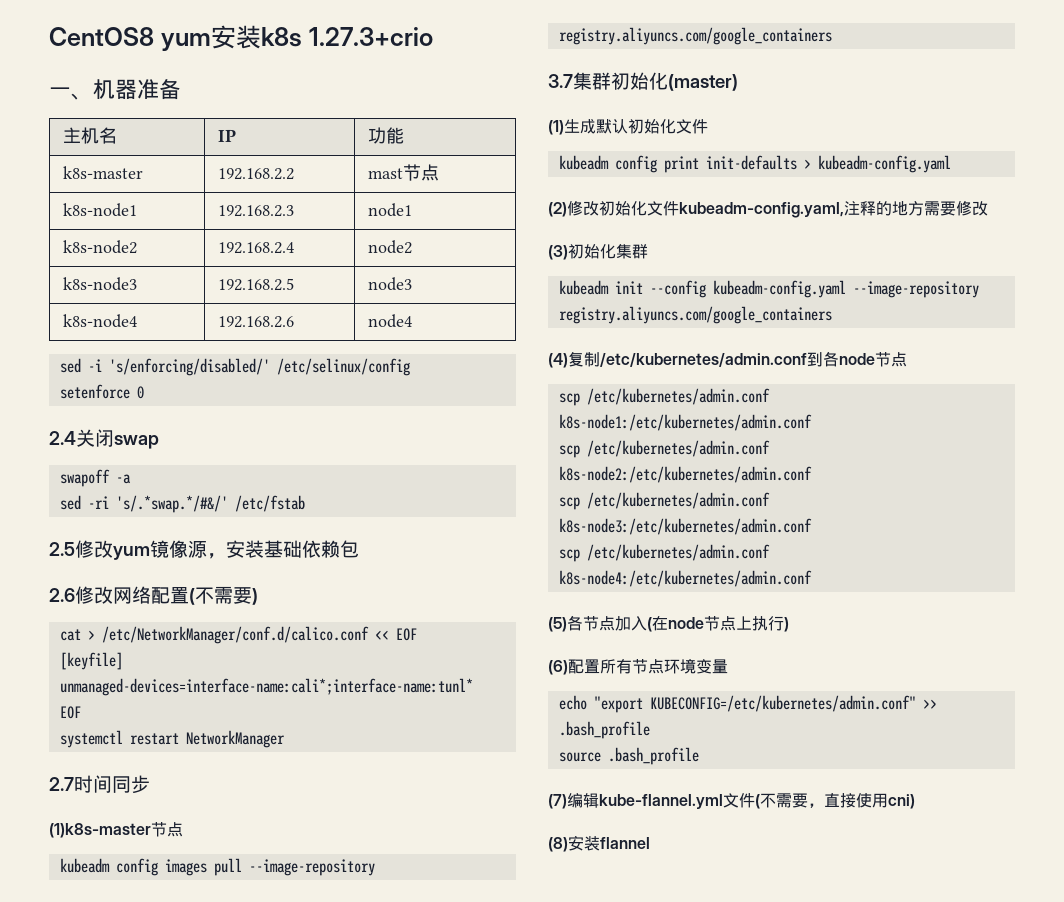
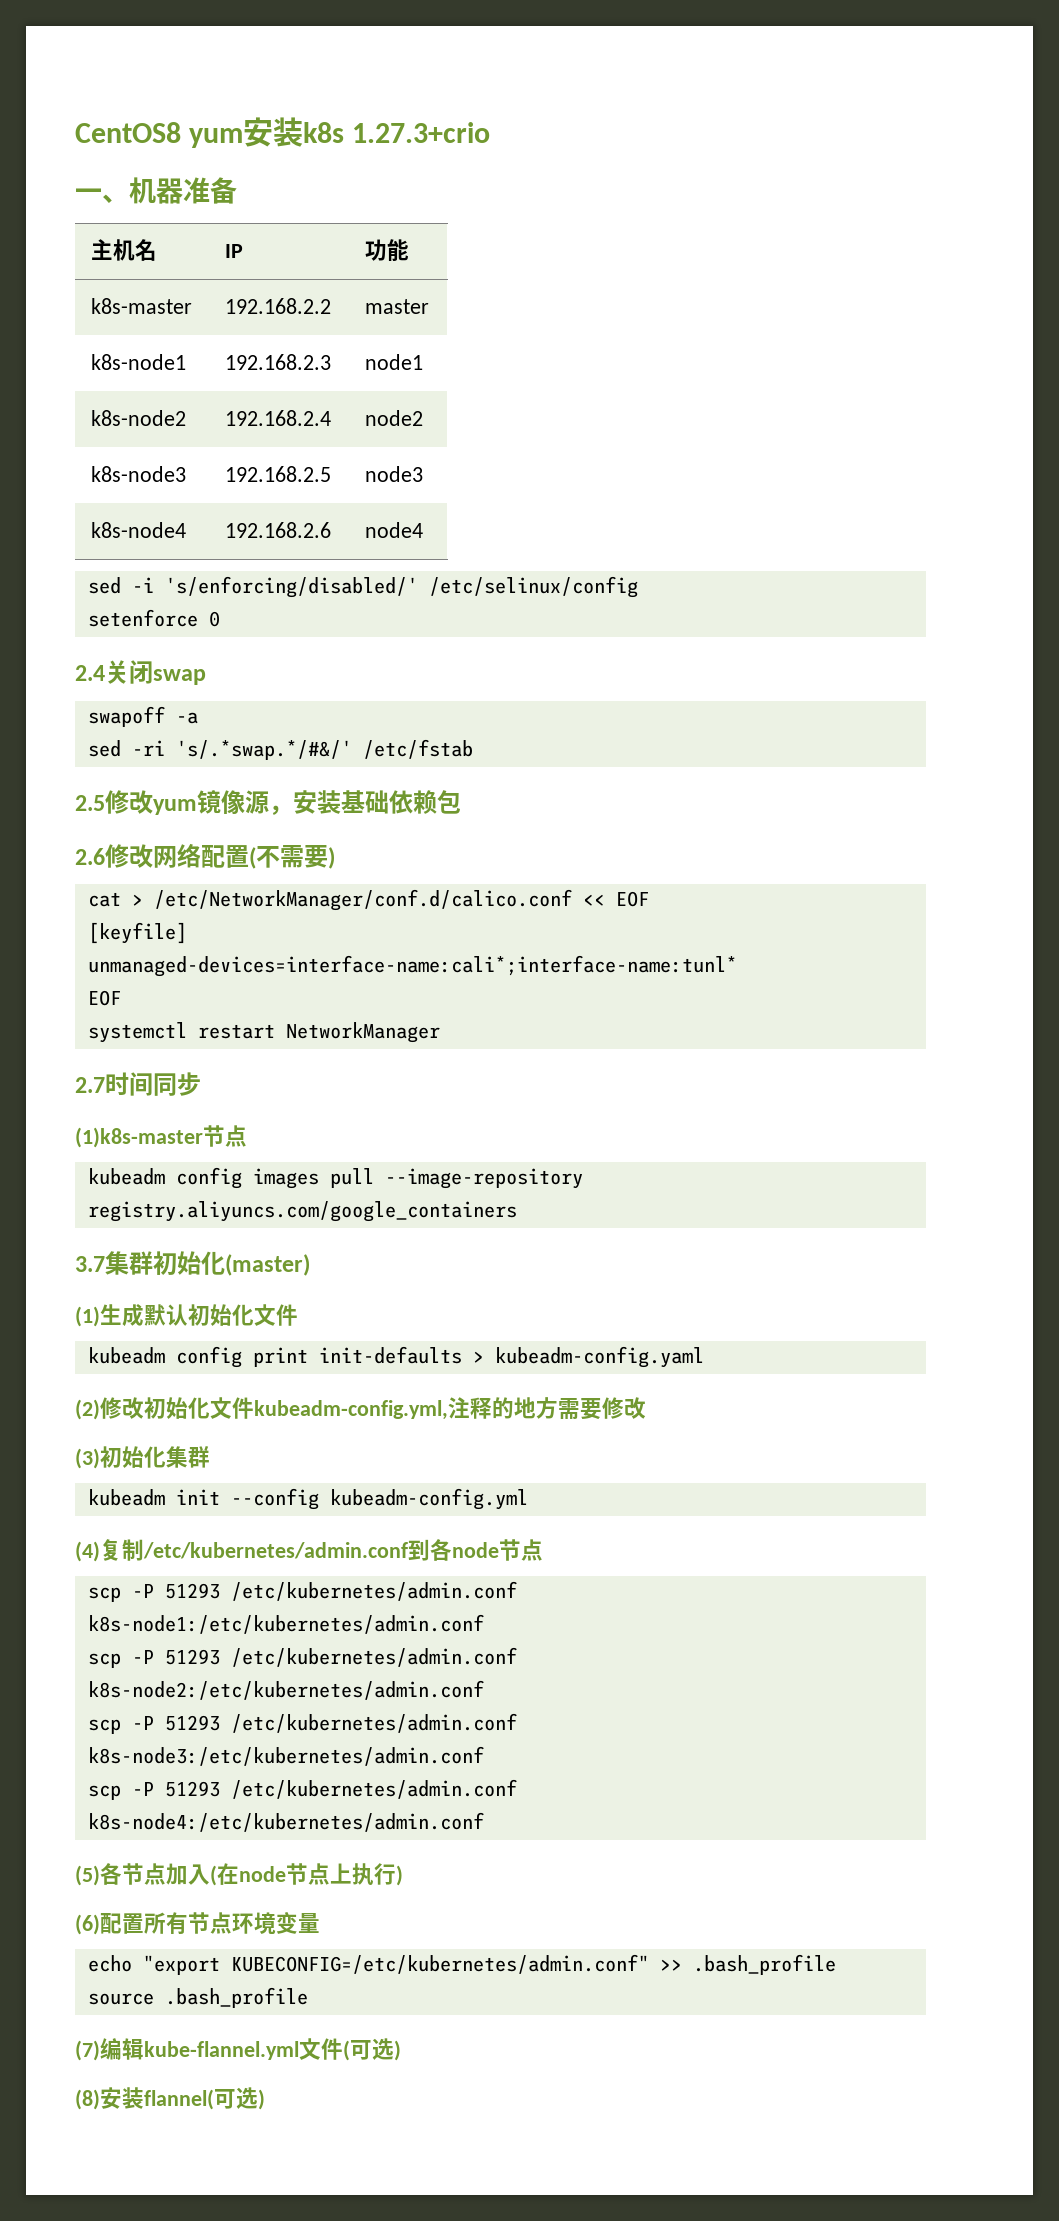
- k8s-master | 192.168.2.2 | mast节点
+ k8s-master | 192.168.2.2 | master
- (2)修改初始化文件kubeadm-config.yaml,注释的地方需要修改
+ (2)修改初始化文件kubeadm-config.yml,注释的地方需要修改
- kubeadm init --config kubeadm-config.yaml --image-repository registry.aliyuncs.com/google_containers
+ kubeadm init --config kubeadm-config.yml
- scp /etc/kubernetes/admin.conf k8s-node1:/etc/kubernetes/admin.conf
+ scp -P 51293 /etc/kubernetes/admin.conf k8s-node1:/etc/kubernetes/admin.conf
- scp /etc/kubernetes/admin.conf k8s-node2:/etc/kubernetes/admin.conf
+ scp -P 51293 /etc/kubernetes/admin.conf k8s-node2:/etc/kubernetes/admin.conf
- scp /etc/kubernetes/admin.conf k8s-node3:/etc/kubernetes/admin.conf
+ scp -P 51293 /etc/kubernetes/admin.conf k8s-node3:/etc/kubernetes/admin.conf
- scp /etc/kubernetes/admin.conf k8s-node4:/etc/kubernetes/admin.conf
+ scp -P 51293 /etc/kubernetes/admin.conf k8s-node4:/etc/kubernetes/admin.conf
- (7)编辑kube-flannel.yml文件(不需要，直接使用cni)
+ (7)编辑kube-flannel.yml文件(可选)
- (8)安装flannel
+ (8)安装flannel(可选)

